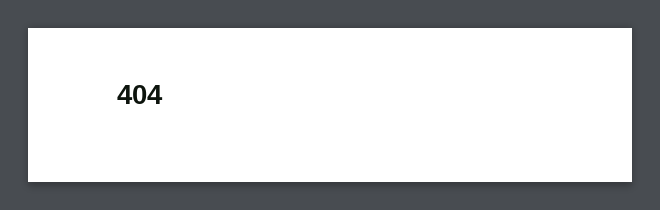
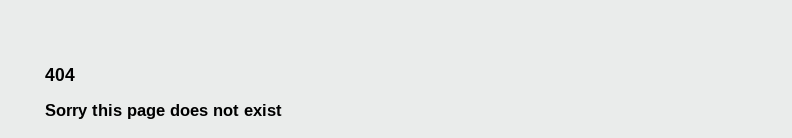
+ Sorry this page does not exist

